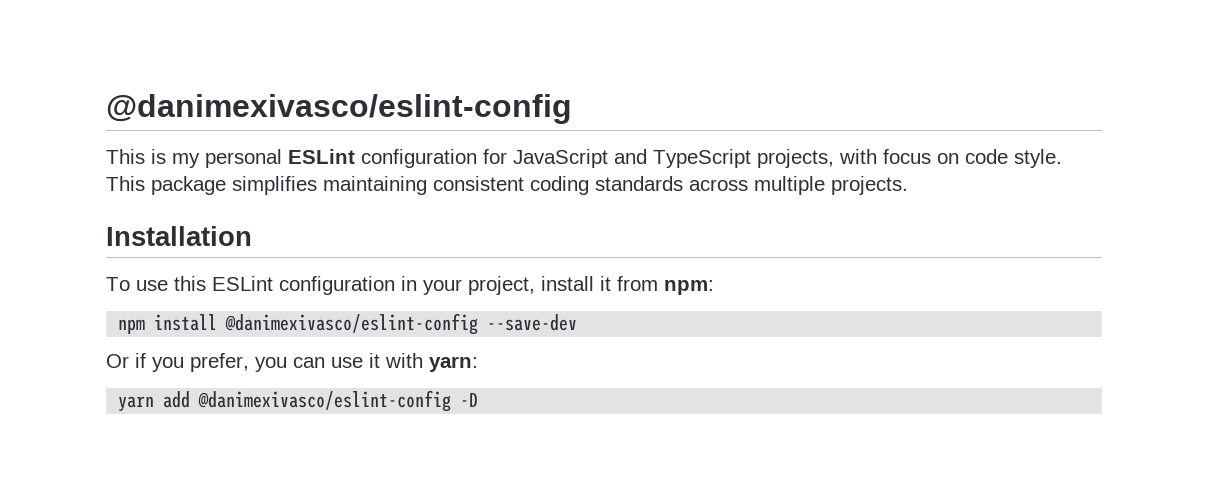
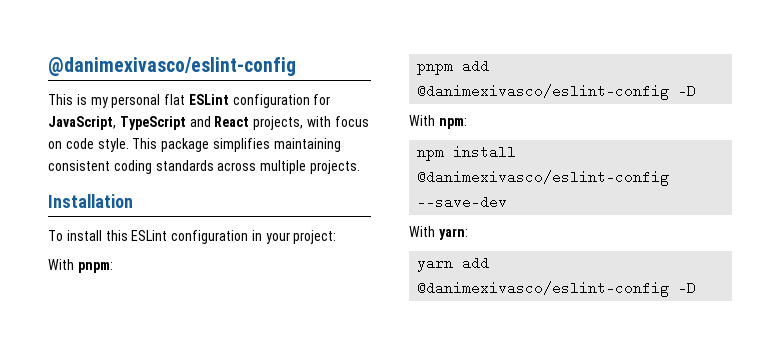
- This is my personal ESLint configuration for JavaScript and TypeScript projects, with focus on code style.
+ This is my personal flat ESLint configuration for JavaScript, TypeScript and React projects, with focus on code style.
- To use this ESLint configuration in your project, install it from npm:
+ To install this ESLint configuration in your project:
+ With pnpm:
+ pnpm add @danimexivasco/eslint-config -D
+ With npm:
- Or if you prefer, you can use it with yarn:
+ With yarn:

